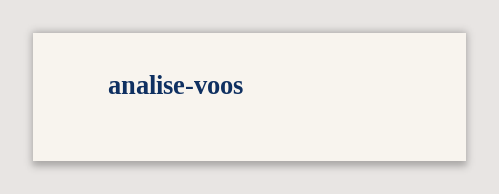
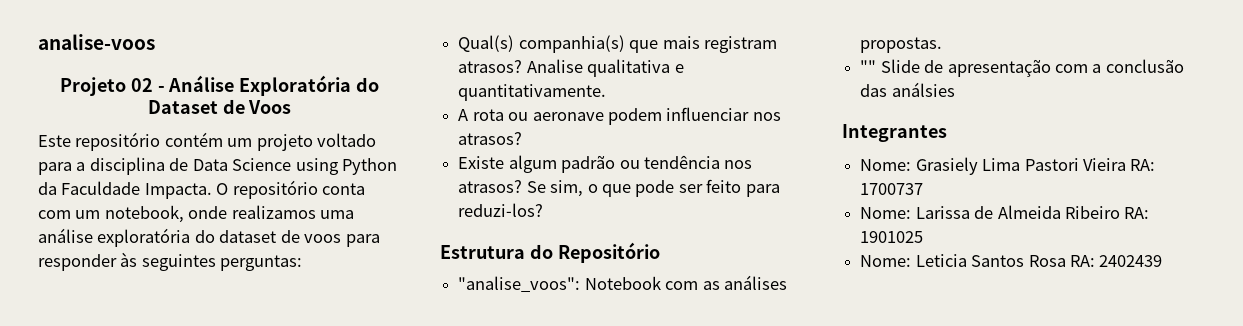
+ Projeto 02 - Análise Exploratória do Dataset de Voos
+ Este repositório contém um projeto voltado para a disciplina de Data Science using Python da Faculdade Impacta. O repositório conta com um notebook, onde realizamos uma análise exploratória do dataset de voos para responder às seguintes perguntas:
+ Qual(s) companhia(s) que mais registram atrasos? Analise qualitativa e quantitativamente.
+ A rota ou aeronave podem influenciar nos atrasos?
+ Existe algum padrão ou tendência nos atrasos? Se sim, o que pode ser feito para reduzi-los?
+ Estrutura do Repositório
+ "analise_voos": Notebook com as análises propostas.
+ "" Slide de apresentação com a conclusão das análsies
+ Integrantes
+ Nome: Grasiely Lima Pastori Vieira RA: 1700737
+ Nome: Larissa de Almeida Ribeiro RA: 1901025
+ Nome: Leticia Santos Rosa RA: 2402439

